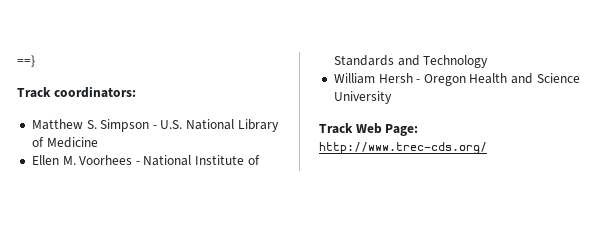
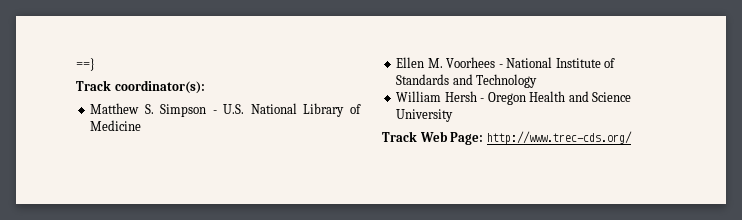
- Track coordinators:
+ Track coordinator(s):

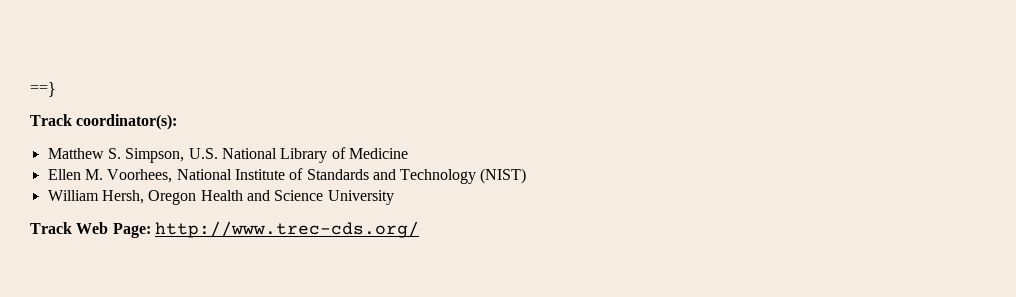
- Matthew S. Simpson - U.S. National Library of Medicine
+ Matthew S. Simpson, U.S. National Library of Medicine
- Ellen M. Voorhees - National Institute of Standards and Technology
+ Ellen M. Voorhees, National Institute of Standards and Technology (NIST)
- William Hersh - Oregon Health and Science University
+ William Hersh, Oregon Health and Science University

